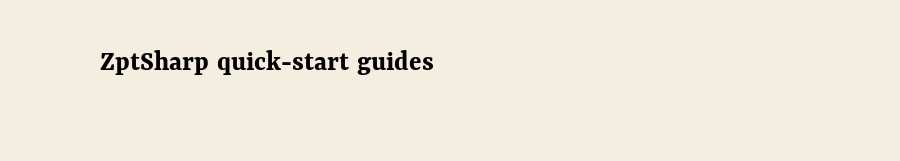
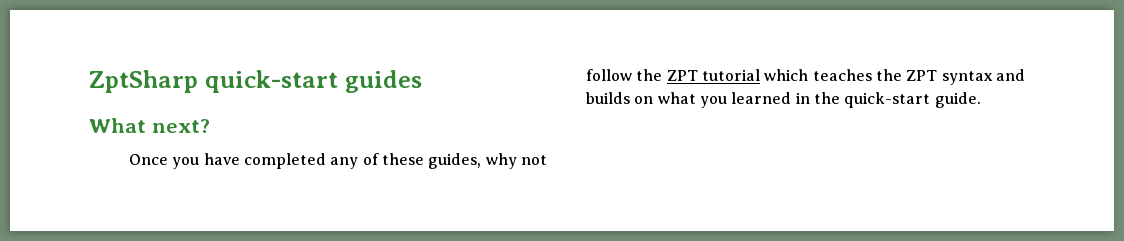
+ What next?
+ Once you have completed any of these guides, why not follow the ZPT tutorial which teaches the ZPT syntax and builds on what you learned in the quick-start guide.

